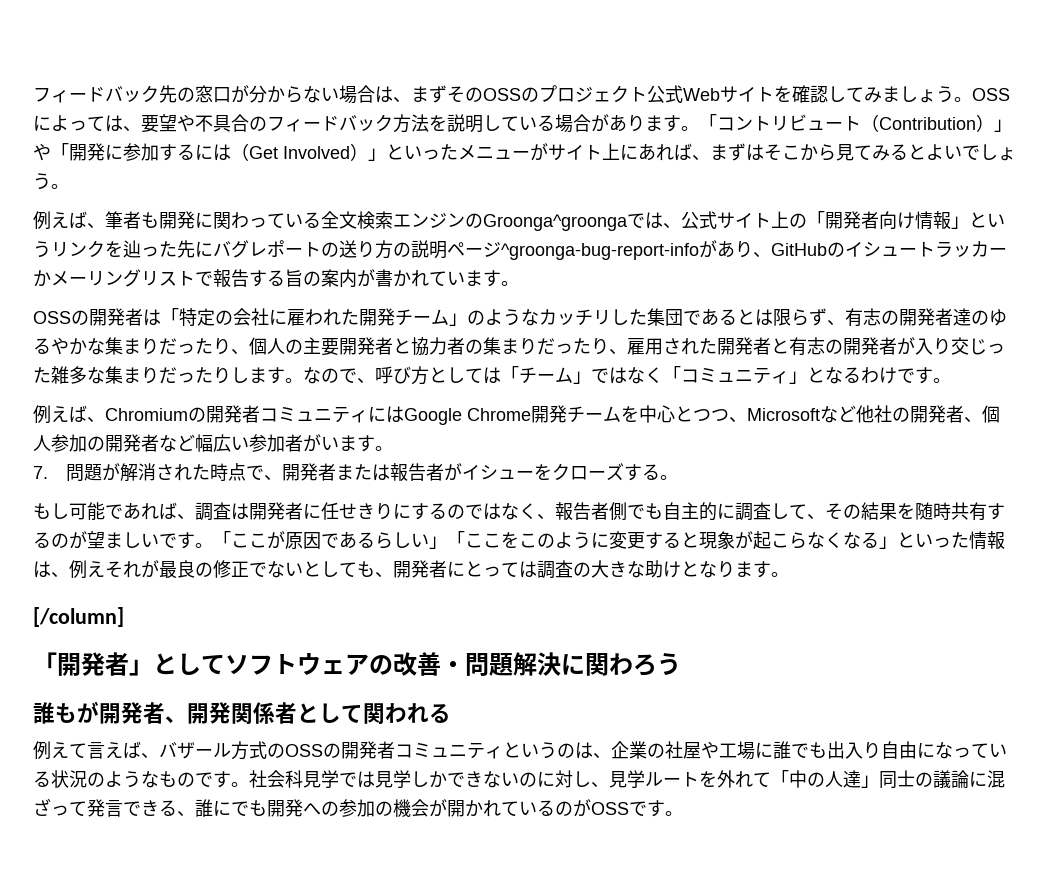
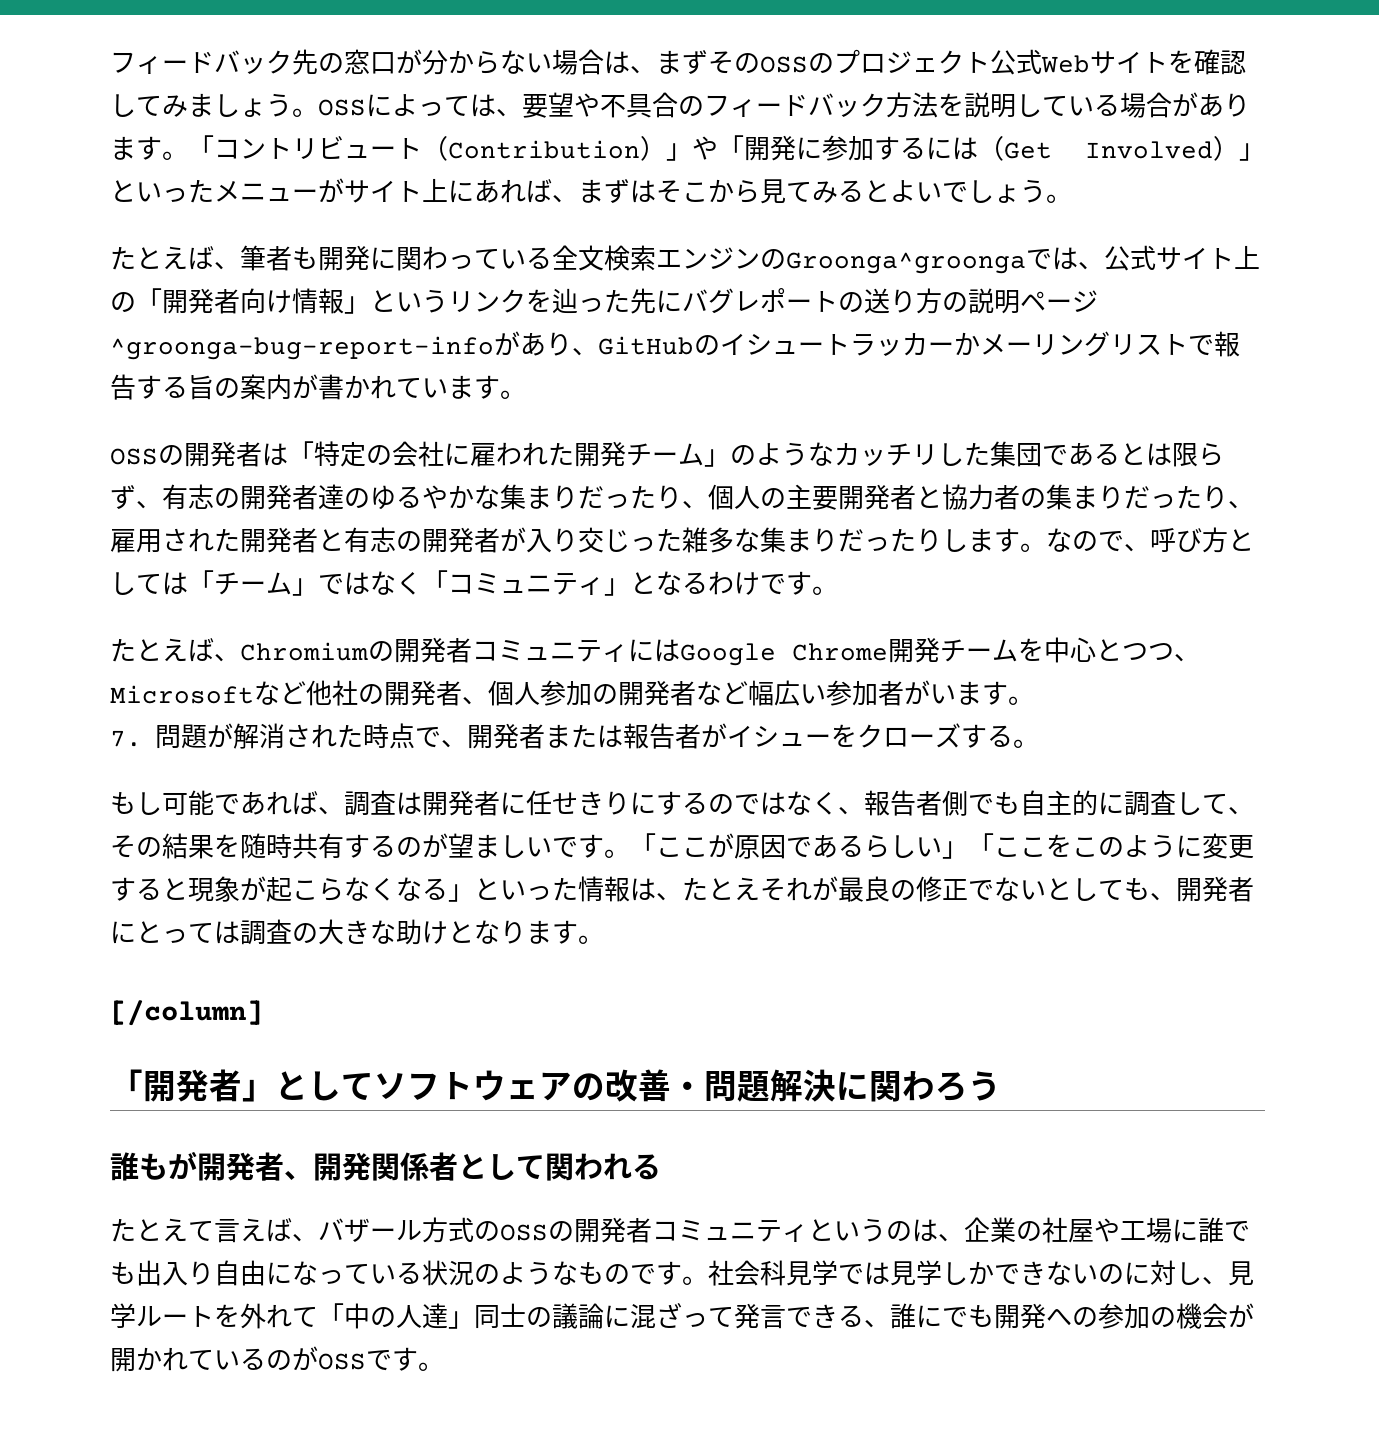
- 例えば、筆者も開発に関わっている全文検索エンジンのGroonga^groongaでは、公式サイト上の「開発者向け情報」というリンクを辿った先にバグレポートの送り方の説明ページ^groonga-bug-report-infoがあり、GitHubのイシュートラッカーかメーリングリストで報告する旨の案内が書かれています。
+ たとえば、筆者も開発に関わっている全文検索エンジンのGroonga^groongaでは、公式サイト上の「開発者向け情報」というリンクを辿った先にバグレポートの送り方の説明ページ^groonga-bug-report-infoがあり、GitHubのイシュートラッカーかメーリングリストで報告する旨の案内が書かれています。
- 例えば、Chromiumの開発者コミュニティにはGoogle Chrome開発チームを中心とつつ、Microsoftなど他社の開発者、個人参加の開発者など幅広い参加者がいます。
+ たとえば、Chromiumの開発者コミュニティにはGoogle Chrome開発チームを中心とつつ、Microsoftなど他社の開発者、個人参加の開発者など幅広い参加者がいます。
- 「ここが原因であるらしい」「ここをこのように変更すると現象が起こらなくなる」といった情報は、例えそれが最良の修正でないとしても、開発者にとっては調査の大きな助けとなります。
+ 「ここが原因であるらしい」「ここをこのように変更すると現象が起こらなくなる」といった情報は、たとえそれが最良の修正でないとしても、開発者にとっては調査の大きな助けとなります。
- 例えて言えば、バザール方式のOSSの開発者コミュニティというのは、企業の社屋や工場に誰でも出入り自由になっている状況のようなものです。
+ たとえて言えば、バザール方式のOSSの開発者コミュニティというのは、企業の社屋や工場に誰でも出入り自由になっている状況のようなものです。

